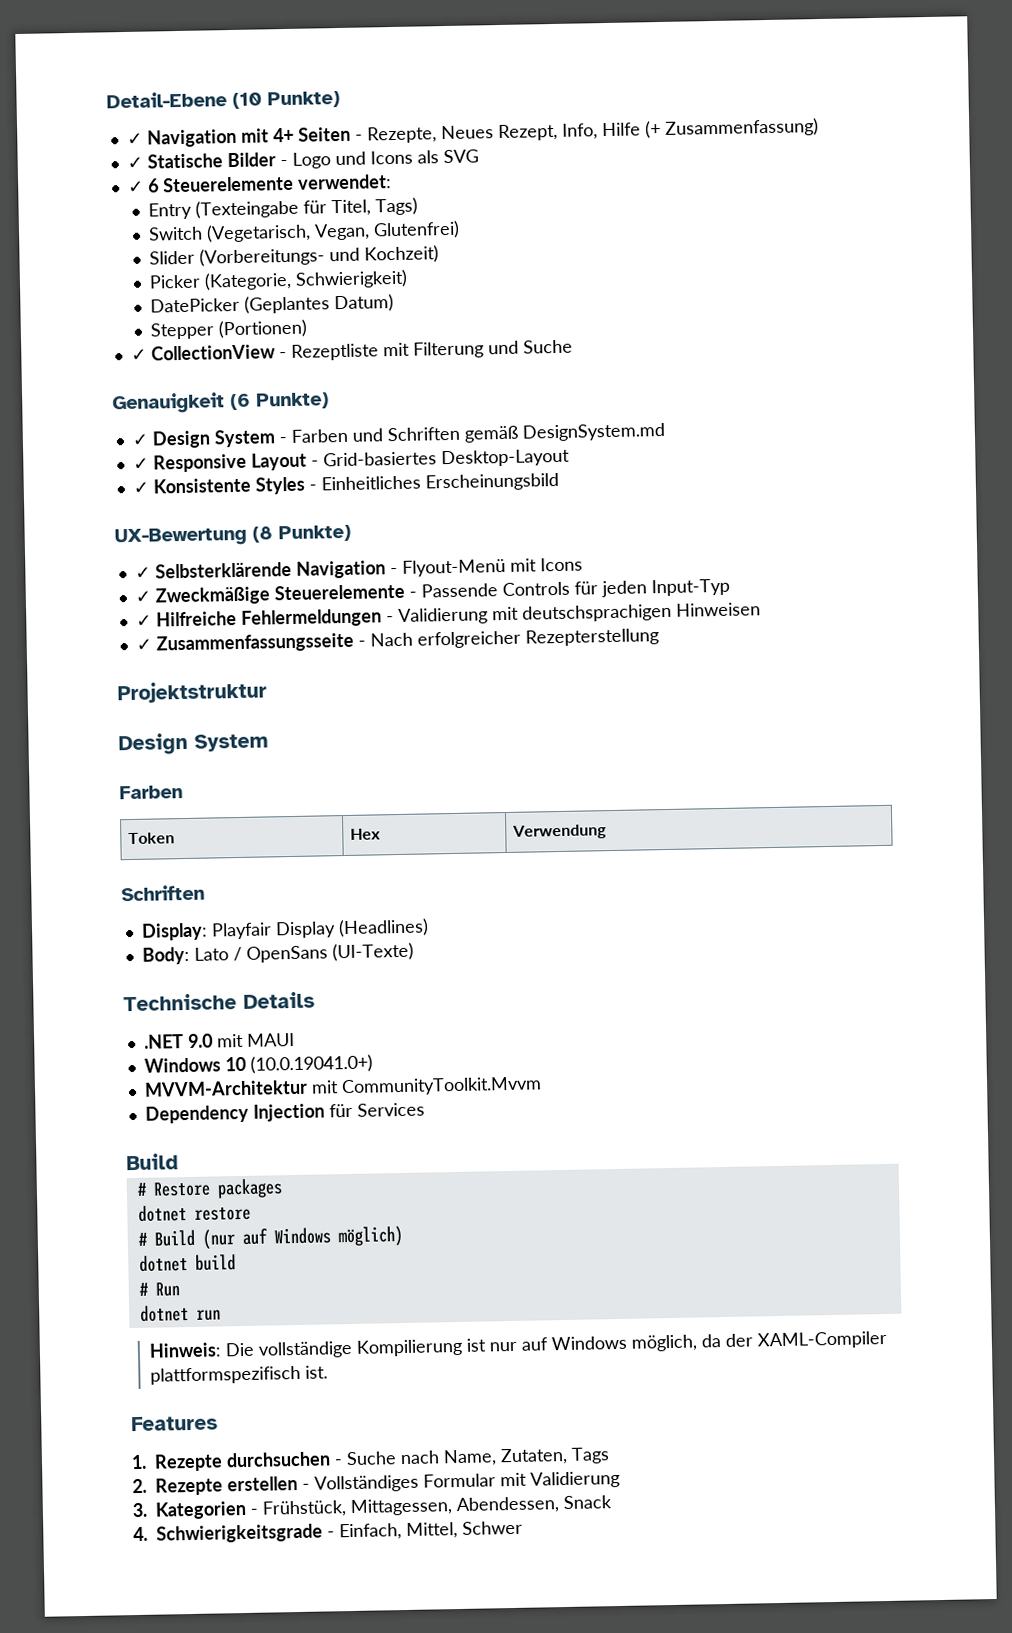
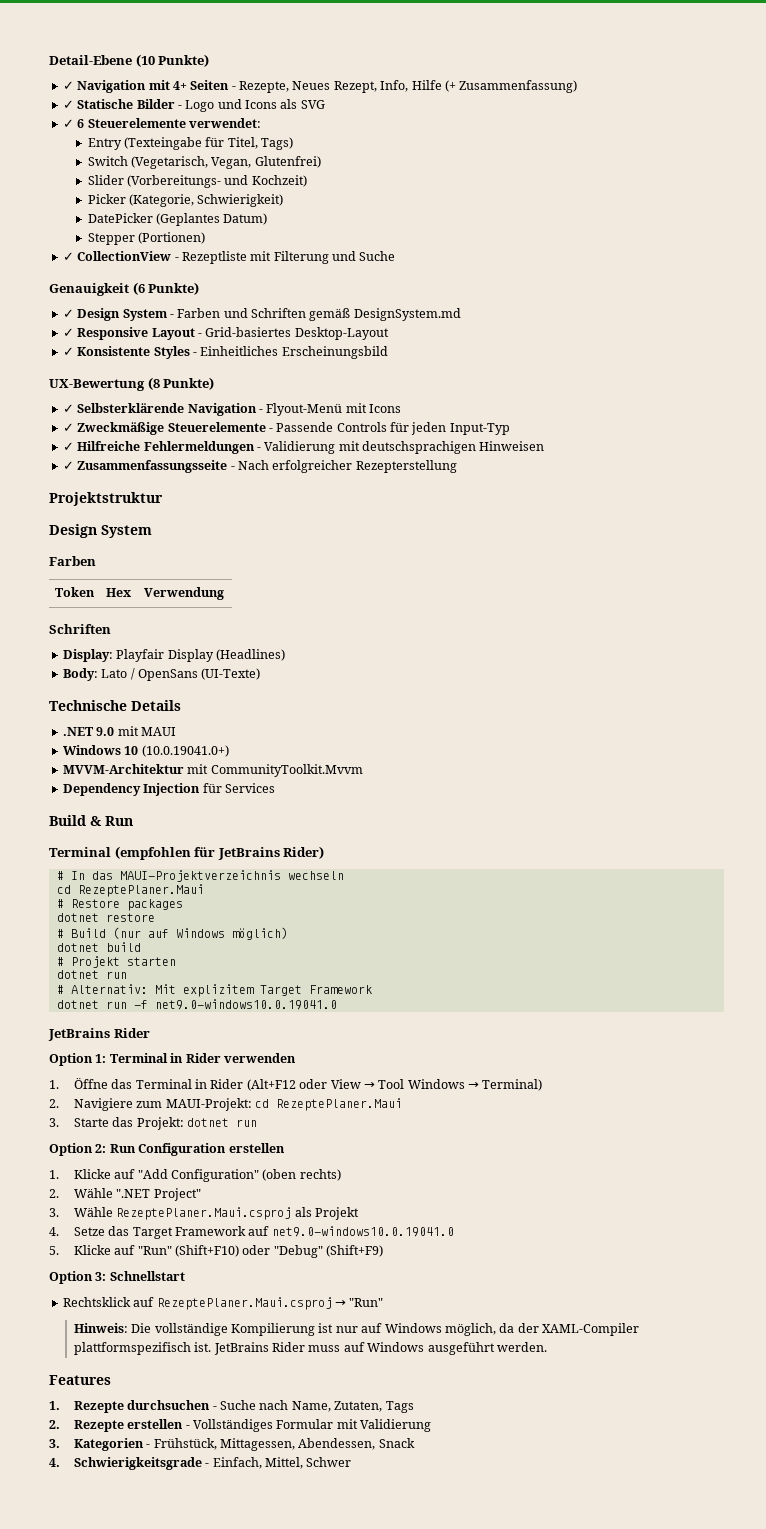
  Dependency Injection für Services
- Build
+ Build & Run
+ Terminal (empfohlen für JetBrains Rider)
+ # In das MAUI-Projektverzeichnis wechseln
+ cd RezeptePlaner.Maui
- # Run
+ # Projekt starten
  dotnet run
+ # Alternativ: Mit explizitem Target Framework
+ dotnet run -f net9.0-windows10.0.19041.0
+ JetBrains Rider
+ Option 1: Terminal in Rider verwenden
+ 1. Öffne das Terminal in Rider (Alt+F12 oder View → Tool Windows → Terminal)
+ 2. Navigiere zum MAUI-Projekt: cd RezeptePlaner.Maui
+ 3. Starte das Projekt: dotnet run
+ Option 2: Run Configuration erstellen
+ 1. Klicke auf "Add Configuration" (oben rechts)
+ 2. Wähle ".NET Project"
+ 3. Wähle RezeptePlaner.Maui.csproj als Projekt
+ 4. Setze das Target Framework auf net9.0-windows10.0.19041.0
+ 5. Klicke auf "Run" (Shift+F10) oder "Debug" (Shift+F9)
+ Option 3: Schnellstart
+ Rechtsklick auf RezeptePlaner.Maui.csproj → "Run"
+ JetBrains Rider muss auf Windows ausgeführt werden.

